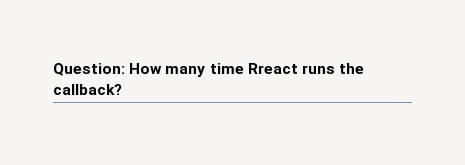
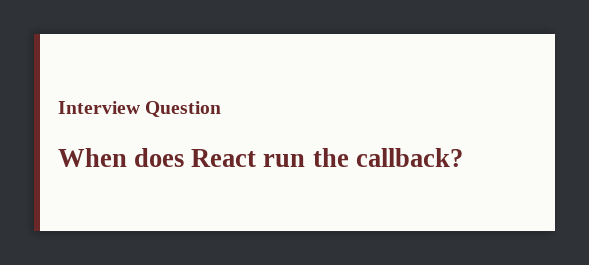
- Question: How many time Rreact runs the callback?
+ Interview Question
+ When does React run the callback?

